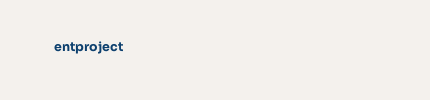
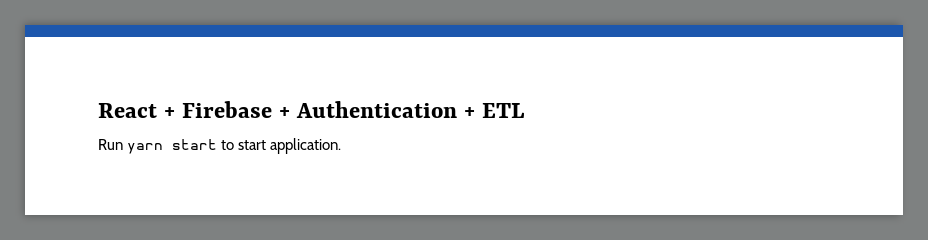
- entproject
+ React + Firebase + Authentication + ETL
+ Run yarn start to start application.

